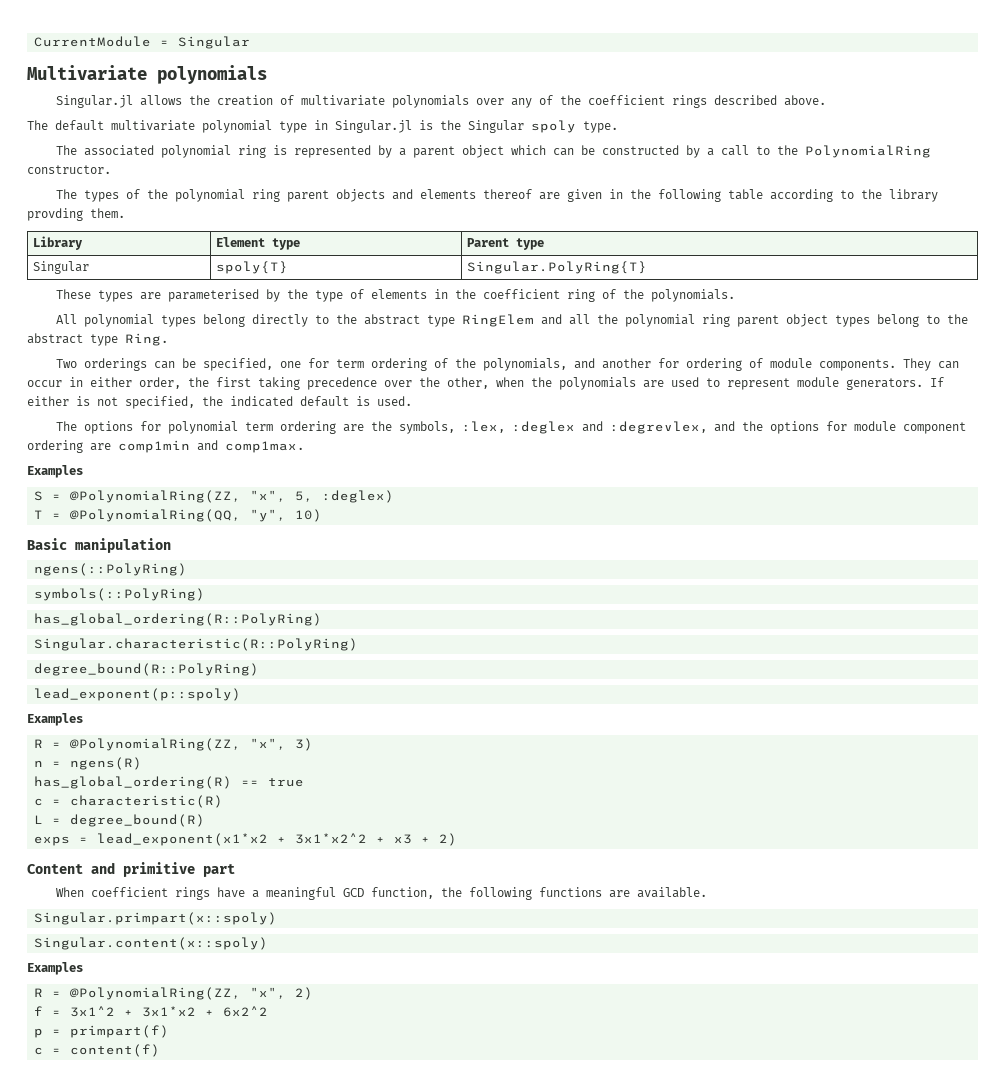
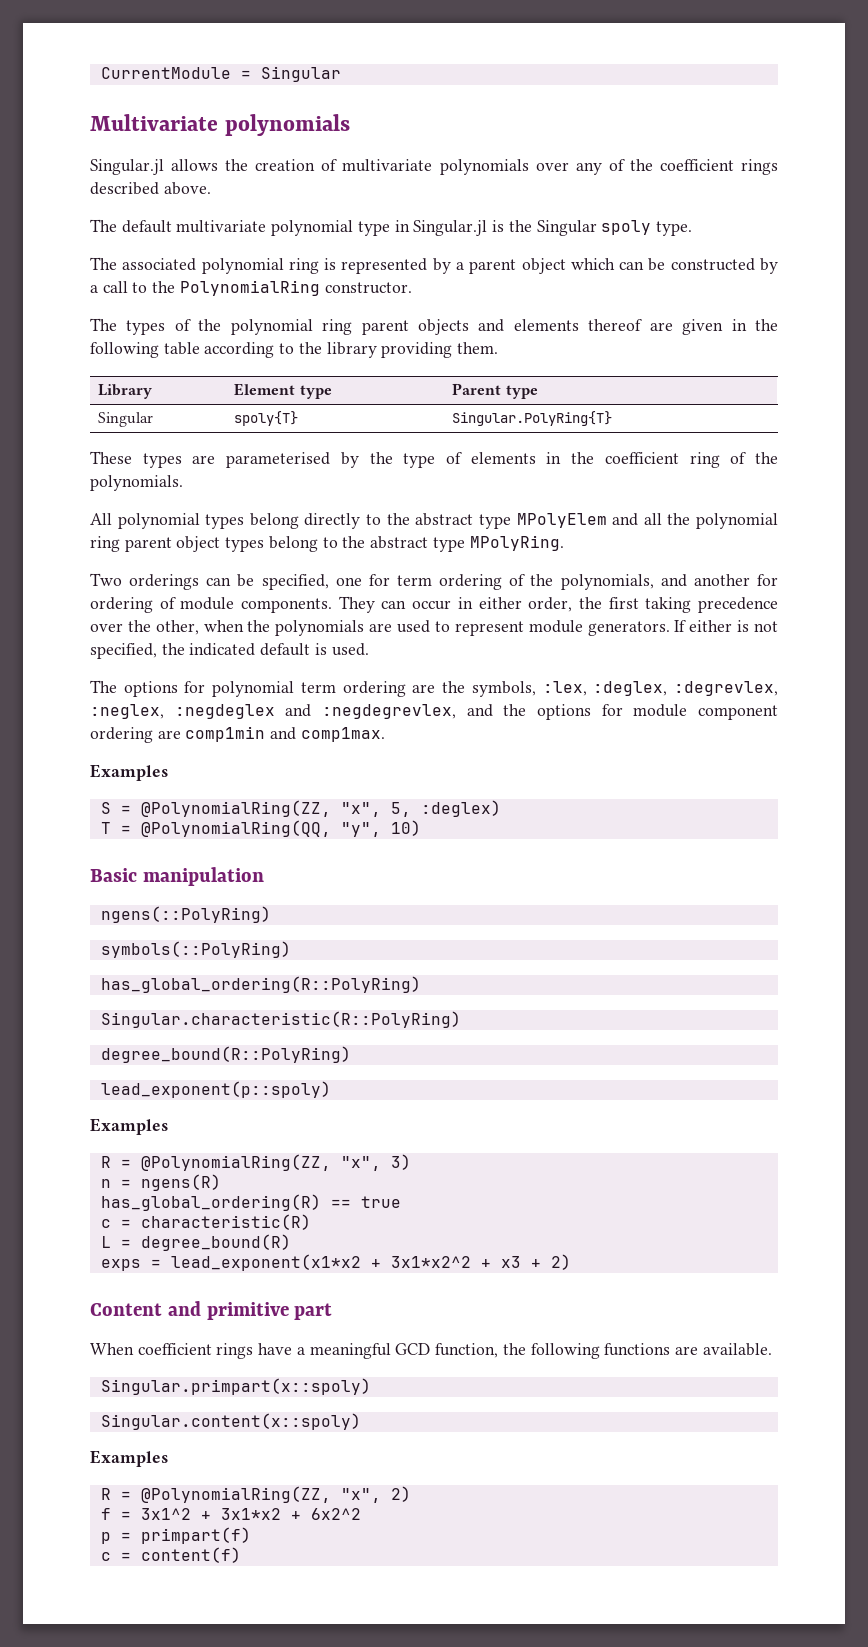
- The types of the polynomial ring parent objects and elements thereof are given in the following table according to the library provding them.
+ The types of the polynomial ring parent objects and elements thereof are given in the following table according to the library providing them.
- All polynomial types belong directly to the abstract type RingElem and all the polynomial ring parent object types belong to the abstract type Ring.
+ All polynomial types belong directly to the abstract type MPolyElem and all the polynomial ring parent object types belong to the abstract type MPolyRing.
- The options for polynomial term ordering are the symbols, :lex, :deglex and :degrevlex, and the options for module component ordering are comp1min and comp1max.
+ The options for polynomial term ordering are the symbols, :lex, :deglex, :degrevlex, :neglex, :negdeglex and :negdegrevlex, and the options for module component ordering are comp1min and comp1max.

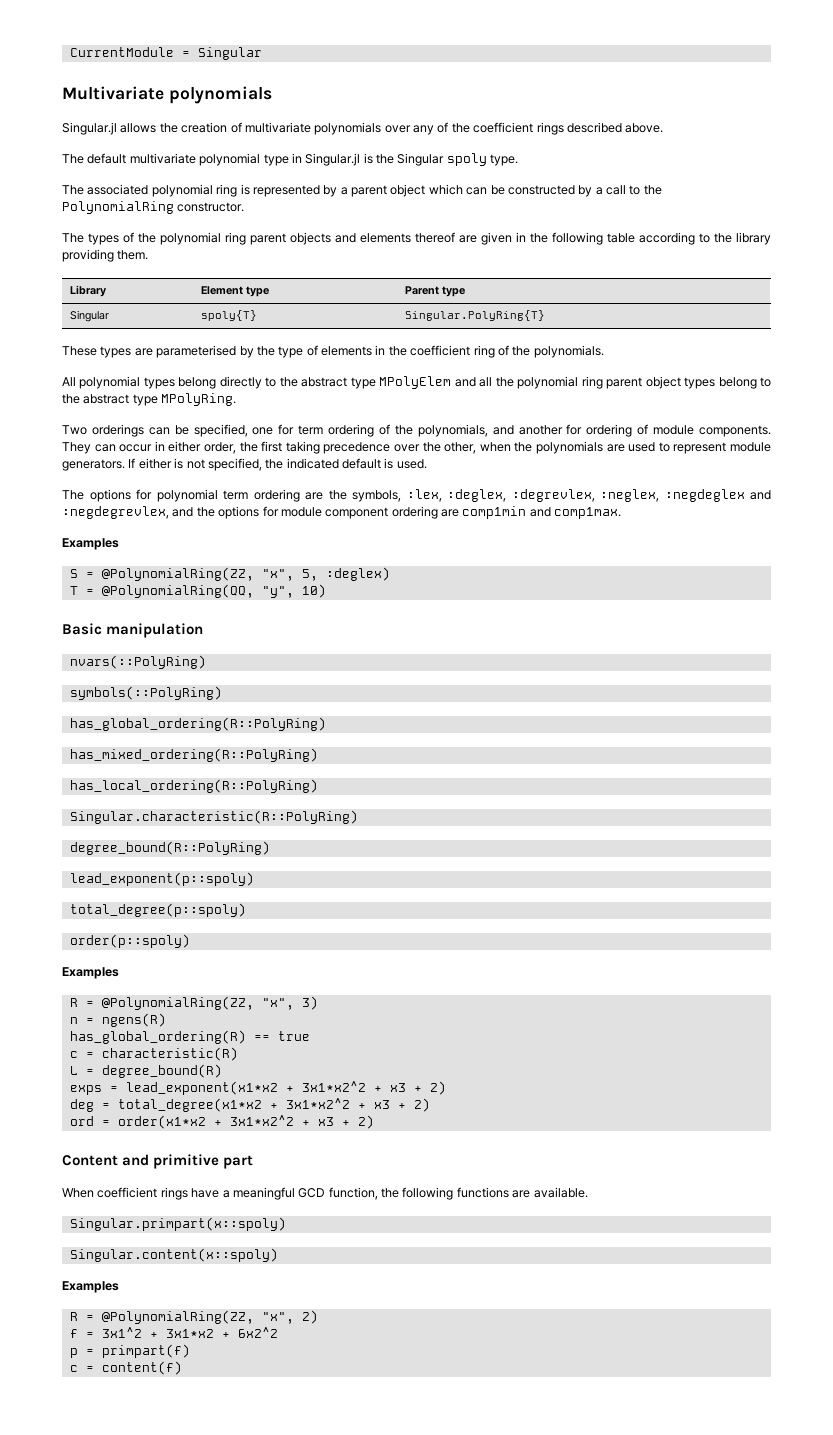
- ngens(::PolyRing)
+ nvars(::PolyRing)
+ has_mixed_ordering(R::PolyRing)
+ has_local_ordering(R::PolyRing)
+ total_degree(p::spoly)
+ order(p::spoly)
+ deg = total_degree(x1*x2 + 3x1*x2^2 + x3 + 2)
+ ord = order(x1*x2 + 3x1*x2^2 + x3 + 2)

